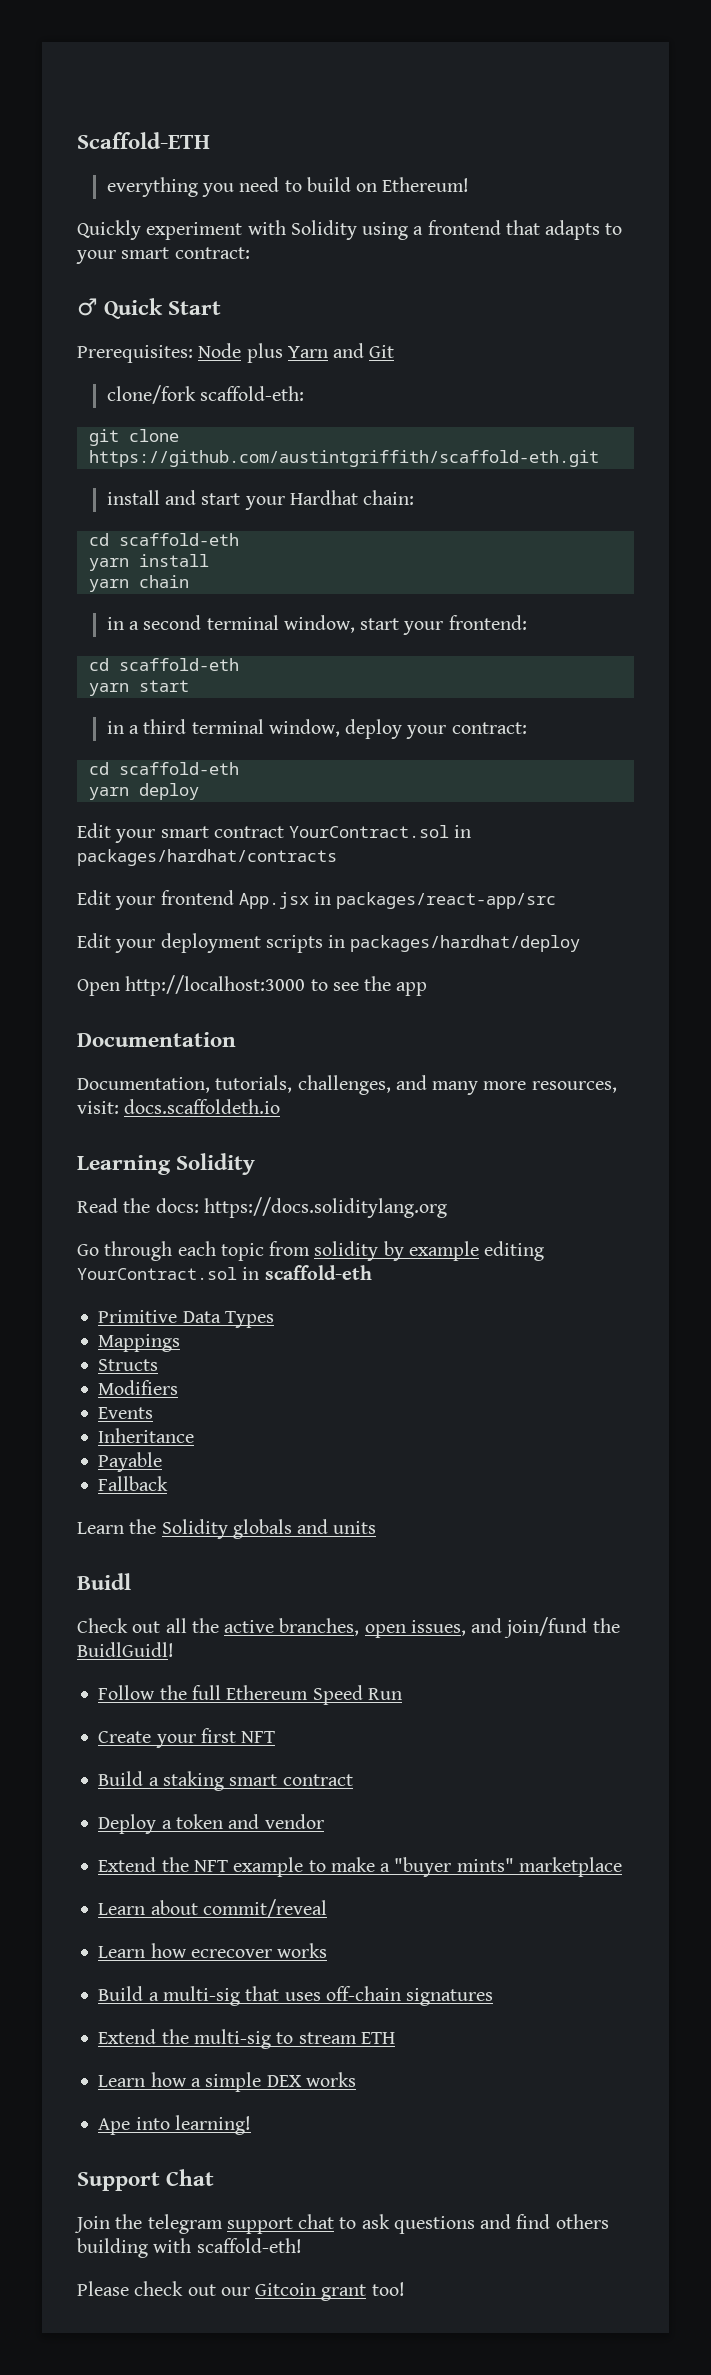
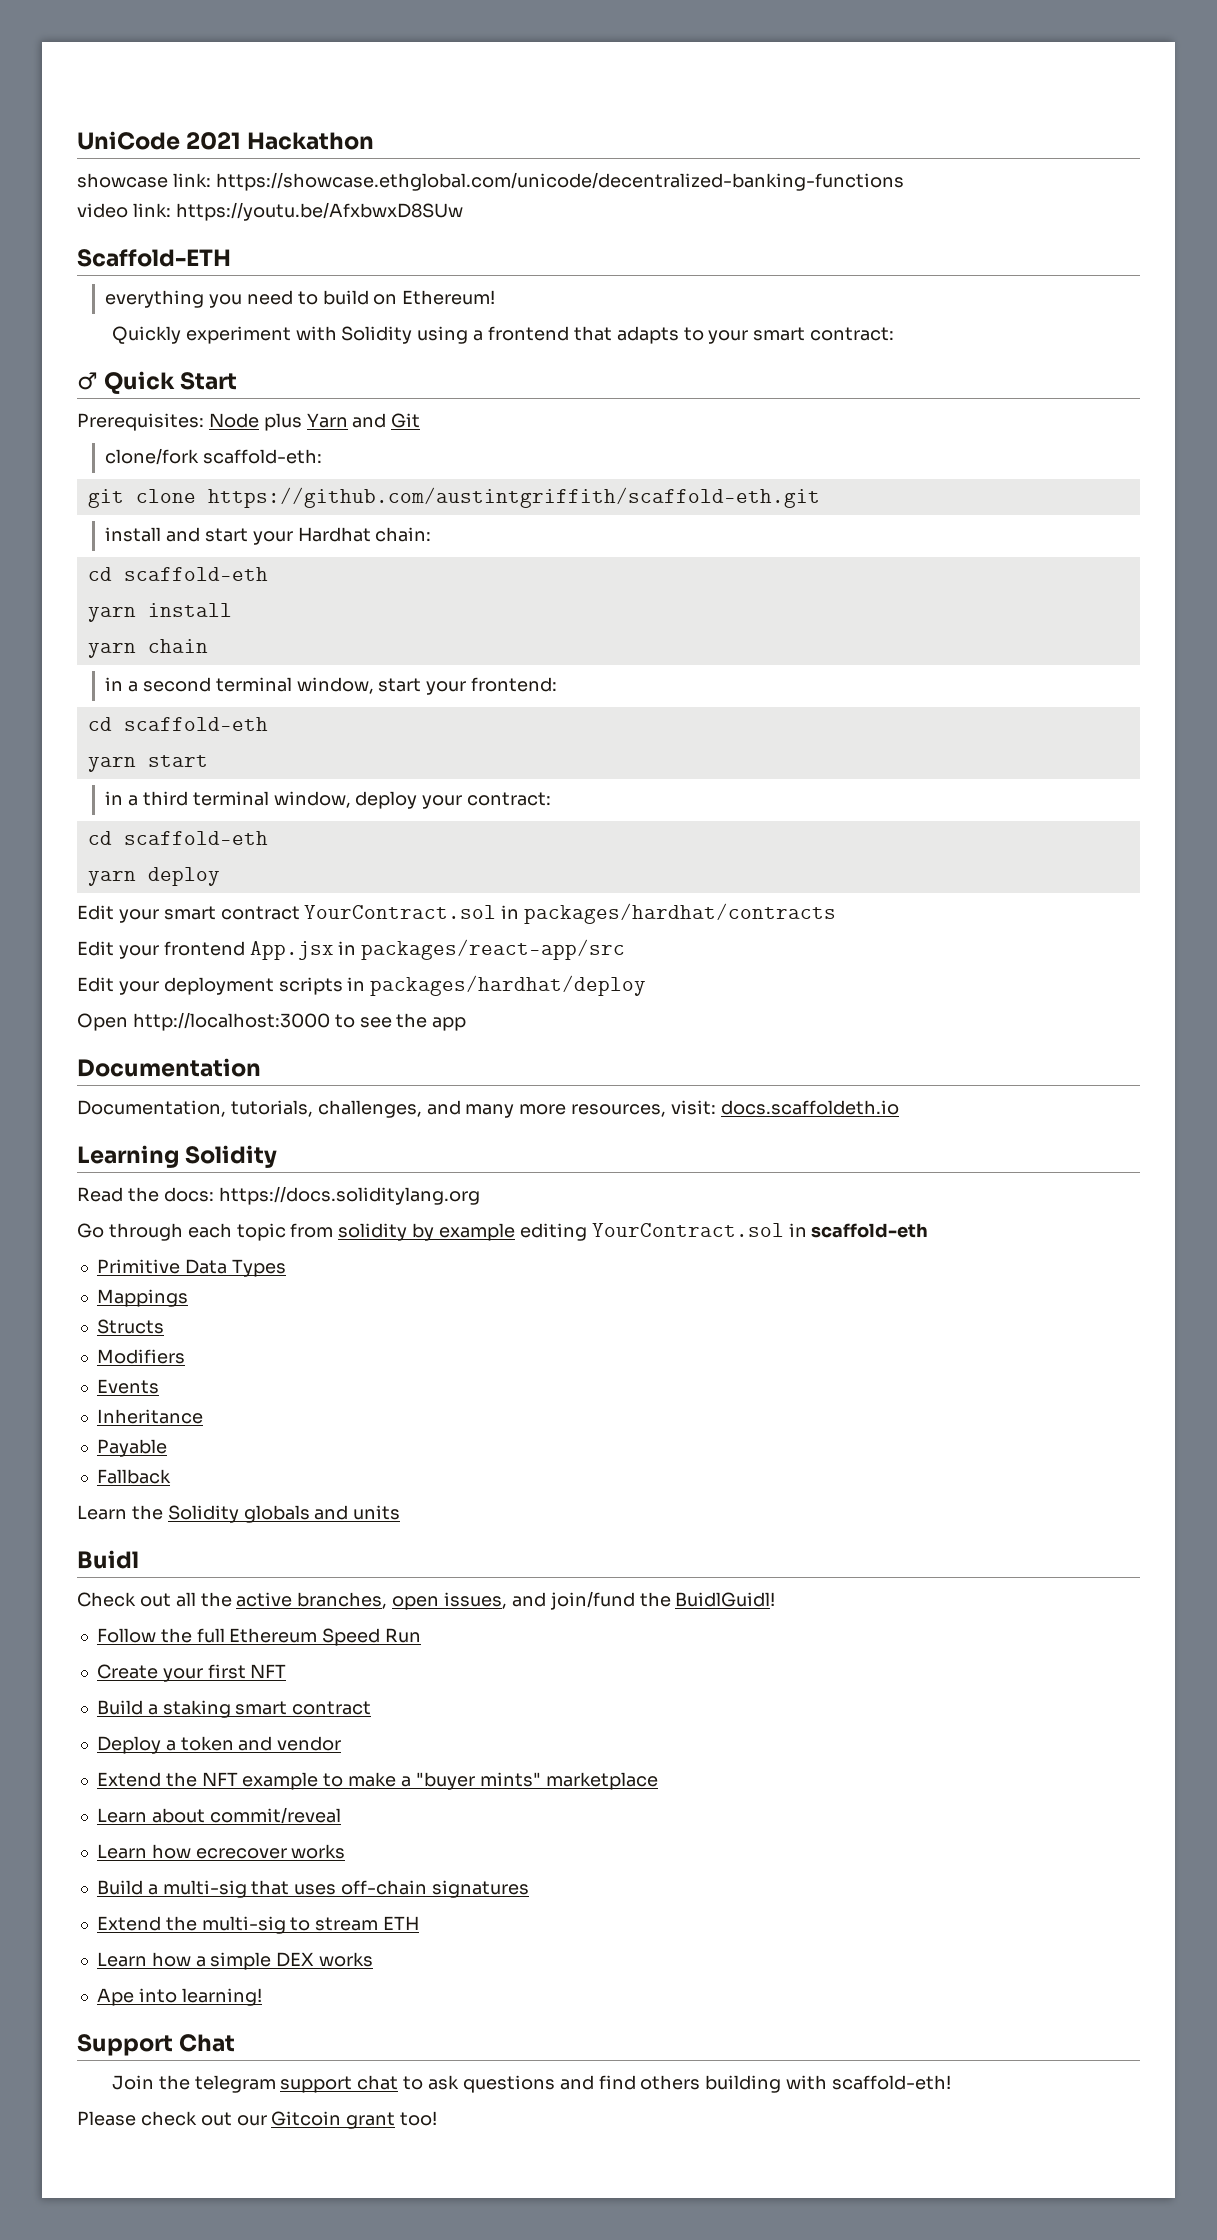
+ UniCode 2021 Hackathon
+ showcase link: https://showcase.ethglobal.com/unicode/decentralized-banking-functions
+ video link: https://youtu.be/AfxbwxD8SUw

